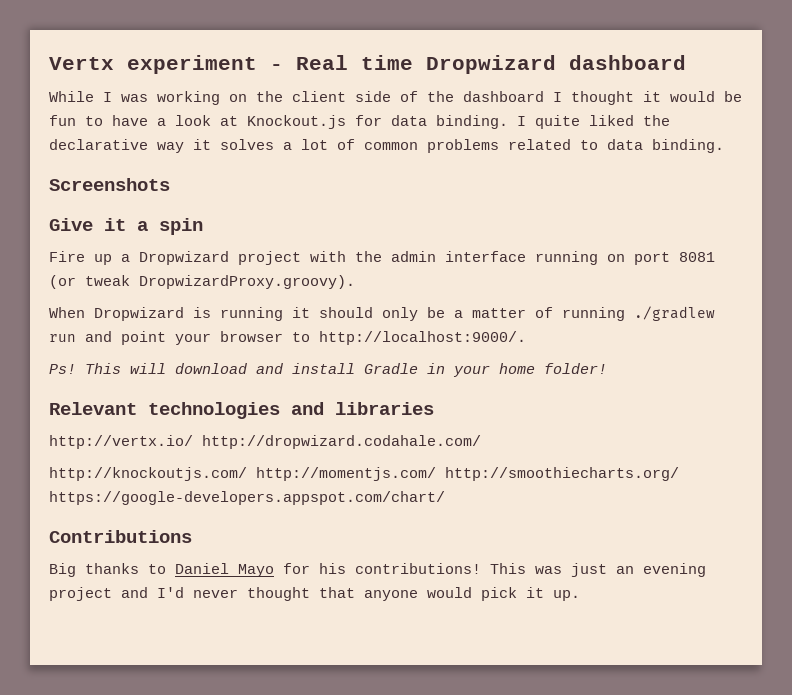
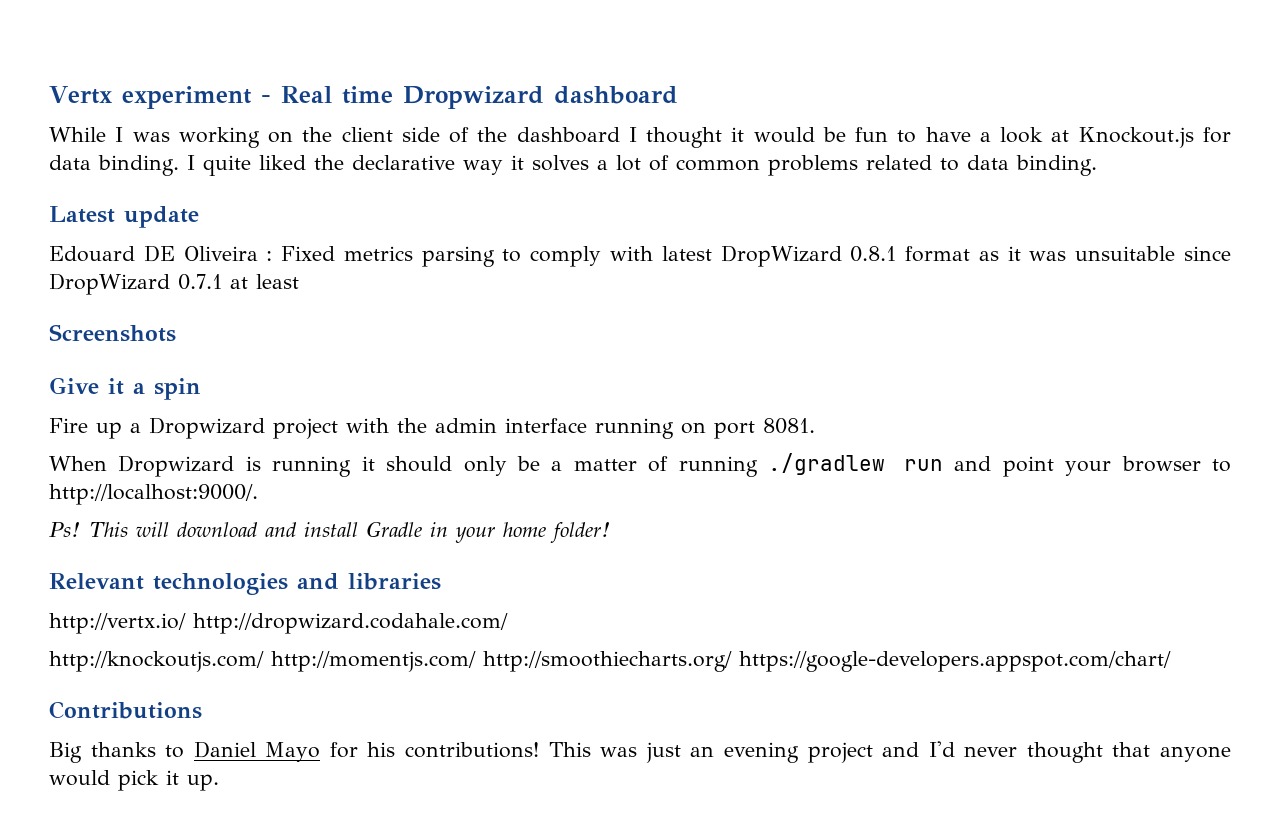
+ Latest update
+ Edouard DE Oliveira : Fixed metrics parsing to comply with latest DropWizard 0.8.1 format as it was unsuitable since DropWizard 0.7.1 at least
- Fire up a Dropwizard project with the admin interface running on port 8081 (or tweak DropwizardProxy.groovy).
+ Fire up a Dropwizard project with the admin interface running on port 8081.

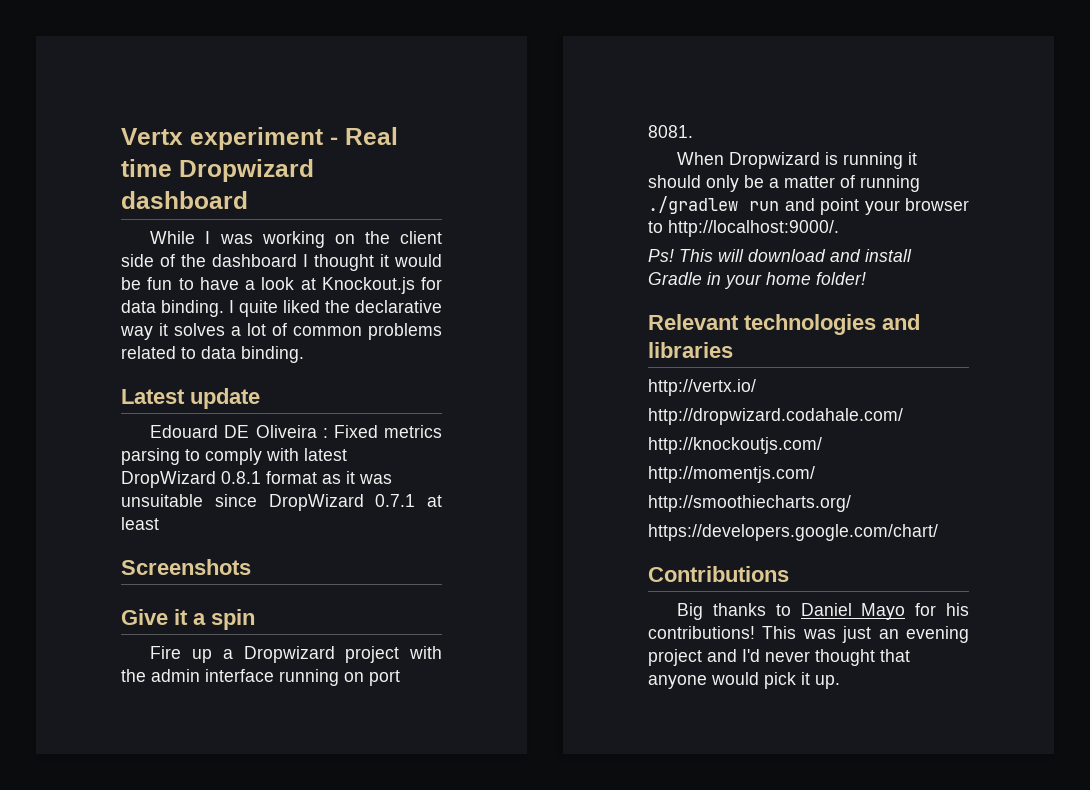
- http://vertx.io/ http://dropwizard.codahale.com/
+ http://vertx.io/
+ http://dropwizard.codahale.com/
- http://knockoutjs.com/ http://momentjs.com/ http://smoothiecharts.org/ https://google-developers.appspot.com/chart/
+ http://knockoutjs.com/
+ http://momentjs.com/
+ http://smoothiecharts.org/
+ https://developers.google.com/chart/

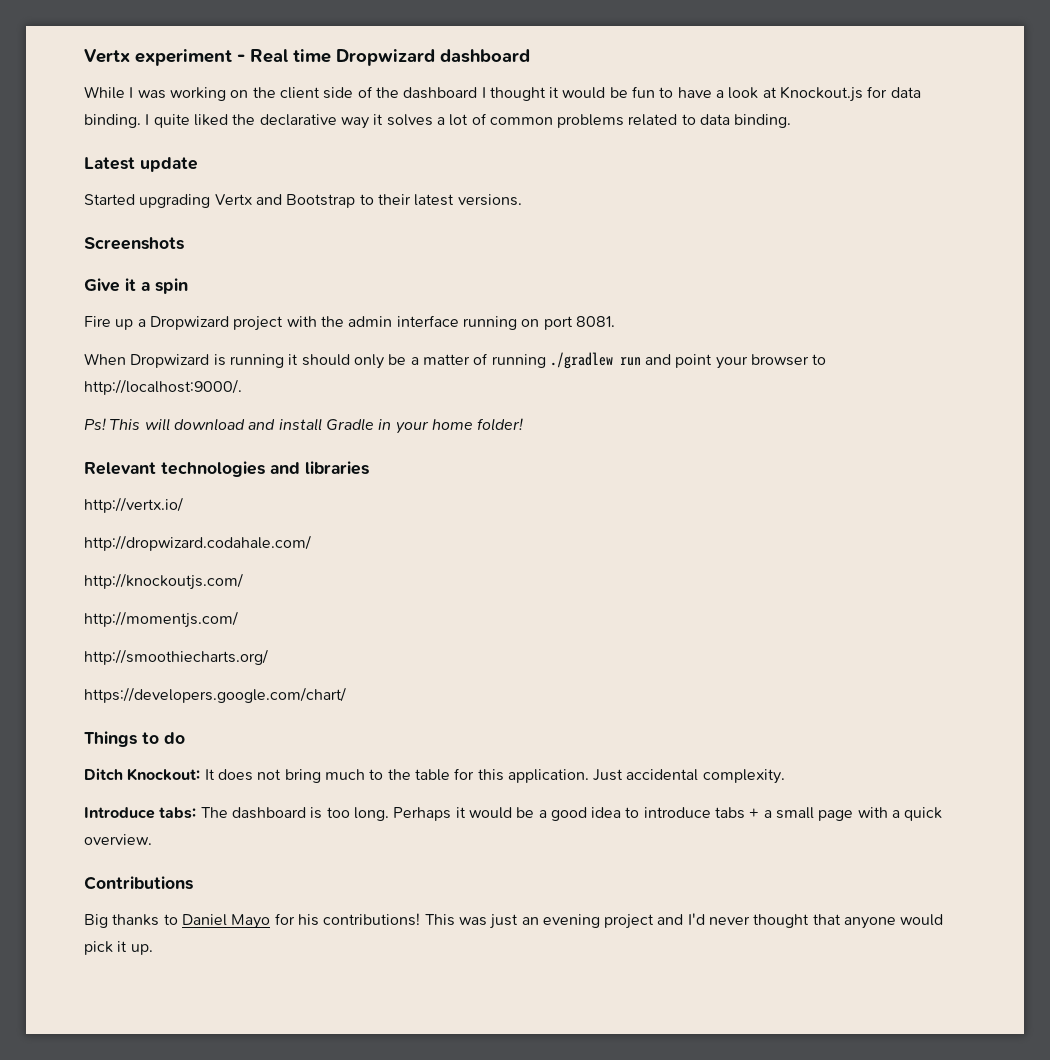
- Edouard DE Oliveira : Fixed metrics parsing to comply with latest DropWizard 0.8.1 format as it was unsuitable since DropWizard 0.7.1 at least
+ Started upgrading Vertx and Bootstrap to their latest versions.
+ Things to do
+ Ditch Knockout: It does not bring much to the table for this application. Just accidental complexity.
+ Introduce tabs: The dashboard is too long. Perhaps it would be a good idea to introduce tabs + a small page with a quick overview.

